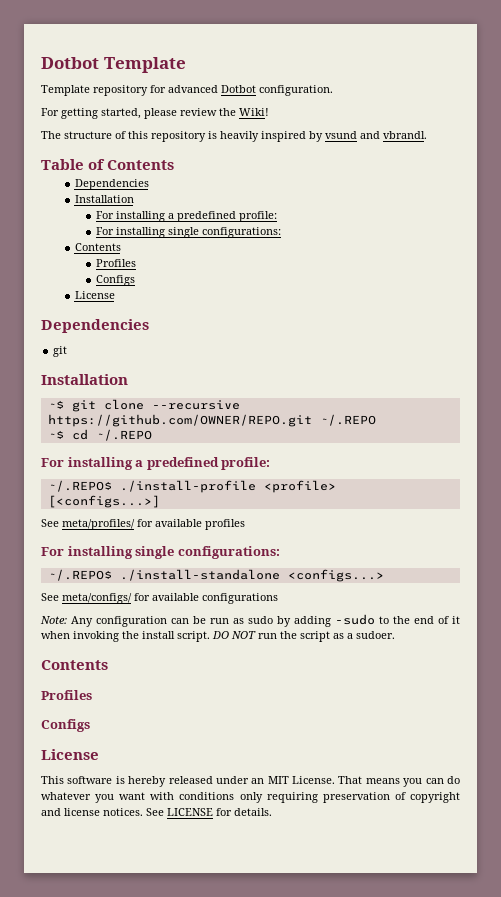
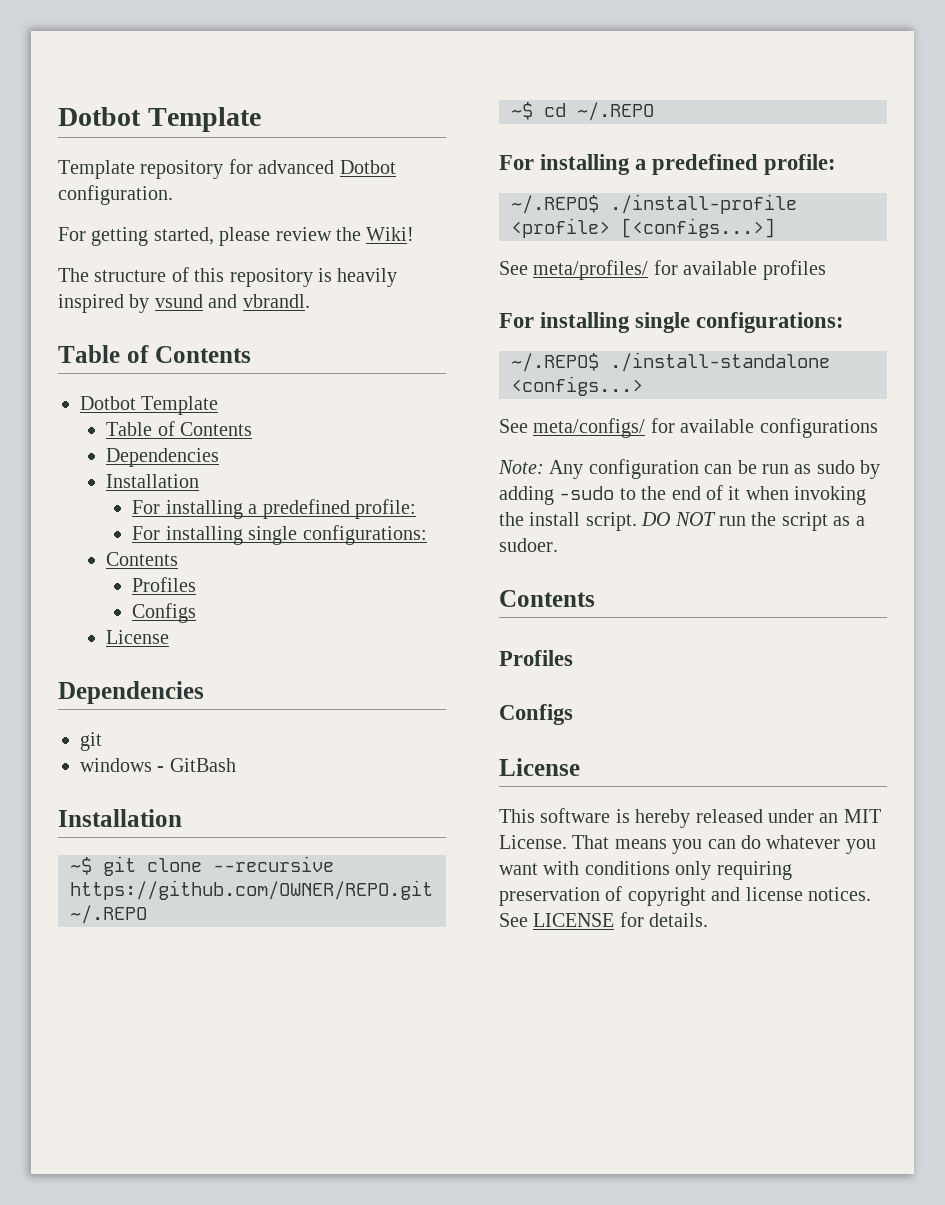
  The structure of this repository is heavily inspired by vsund and vbrandl.
+ Table of Contents
+ Dotbot Template
+ windows - GitBash

